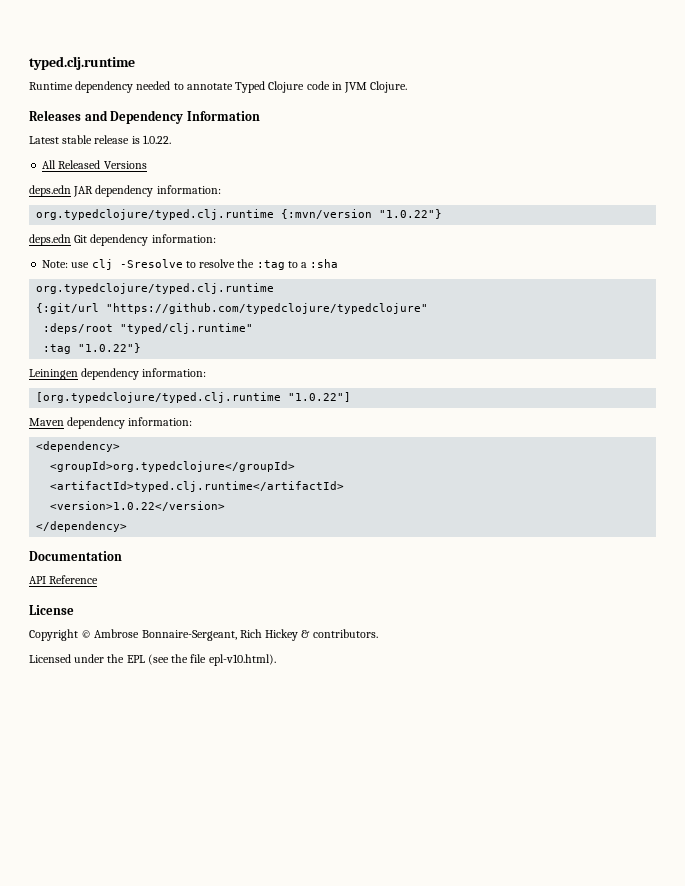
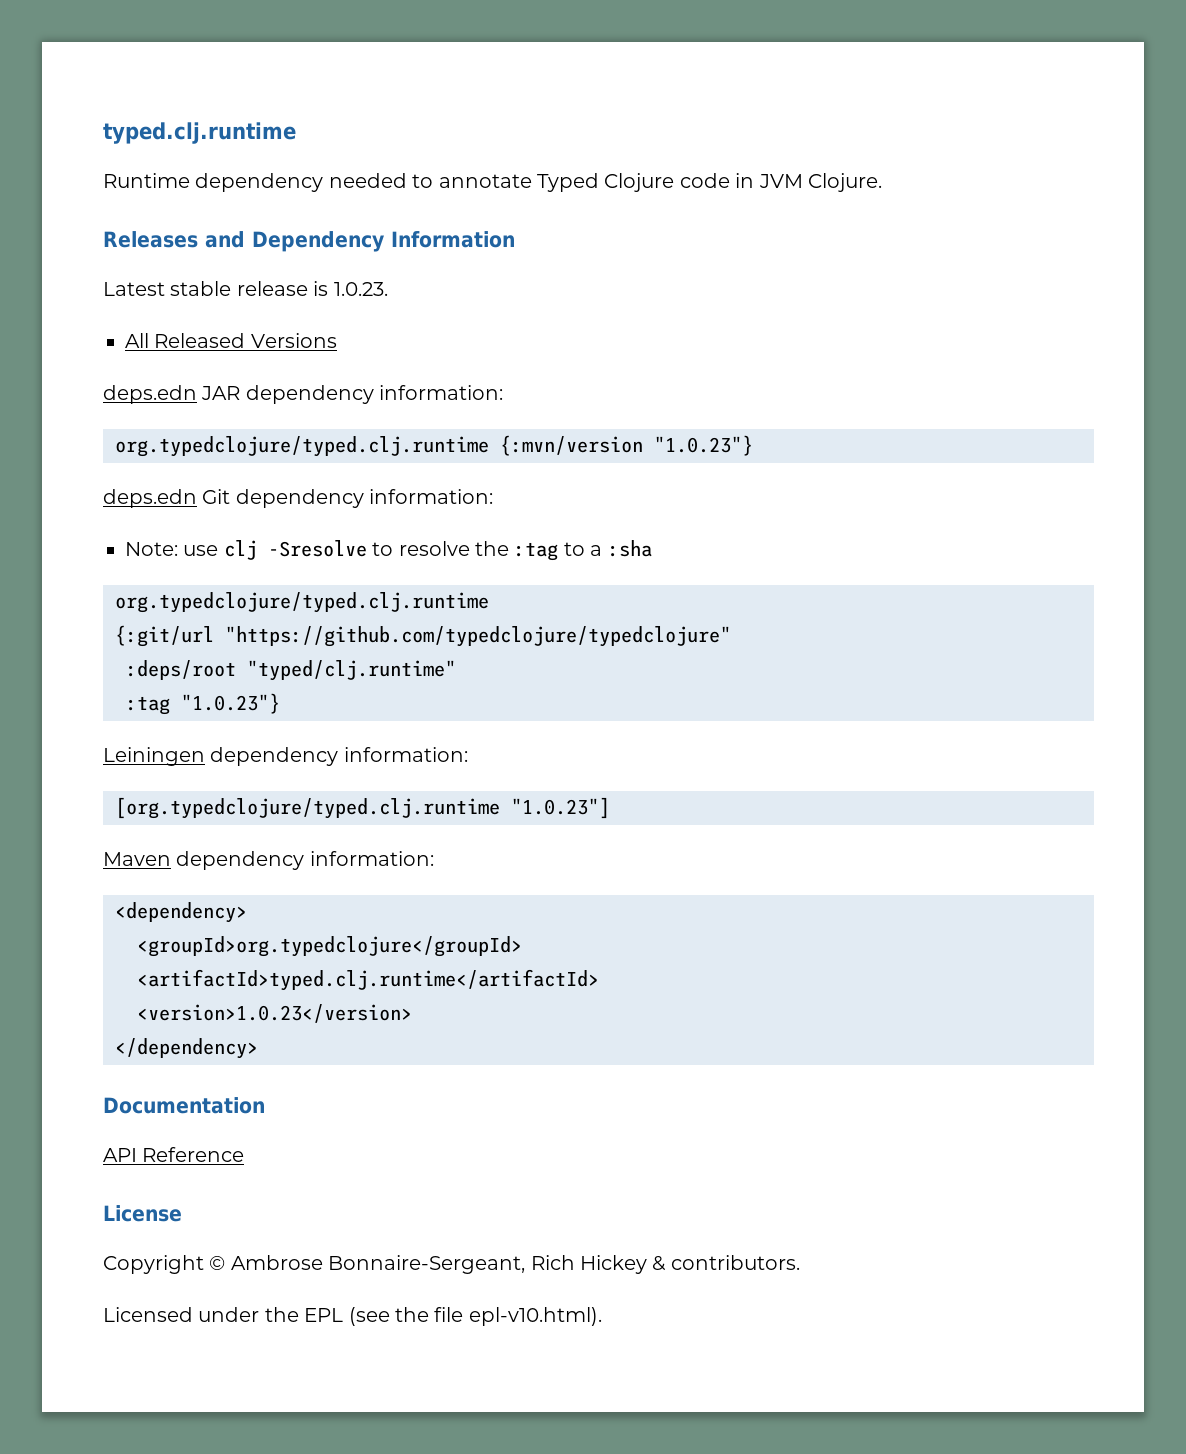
- Latest stable release is 1.0.22.
+ Latest stable release is 1.0.23.
- org.typedclojure/typed.clj.runtime {:mvn/version "1.0.22"}
+ org.typedclojure/typed.clj.runtime {:mvn/version "1.0.23"}
- :tag "1.0.22"}
+ :tag "1.0.23"}
- [org.typedclojure/typed.clj.runtime "1.0.22"]
+ [org.typedclojure/typed.clj.runtime "1.0.23"]
- <version>1.0.22</version>
+ <version>1.0.23</version>

